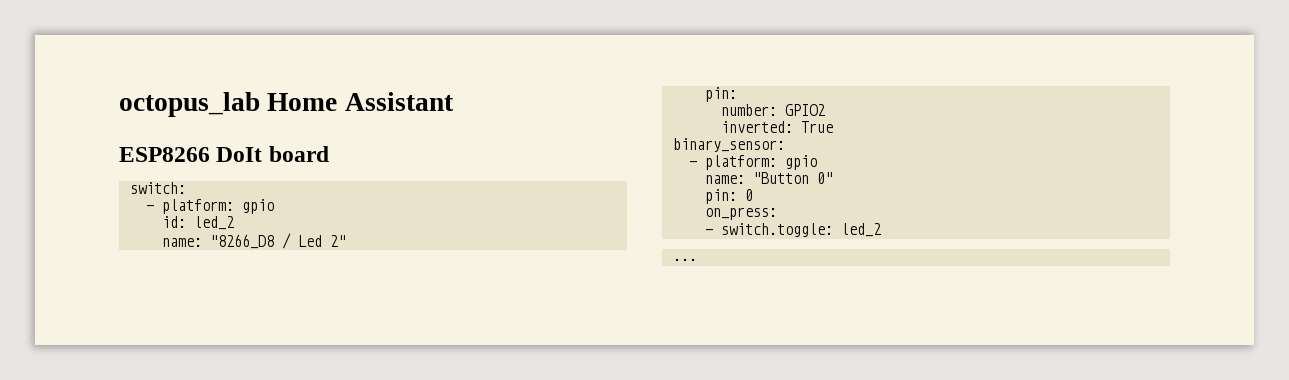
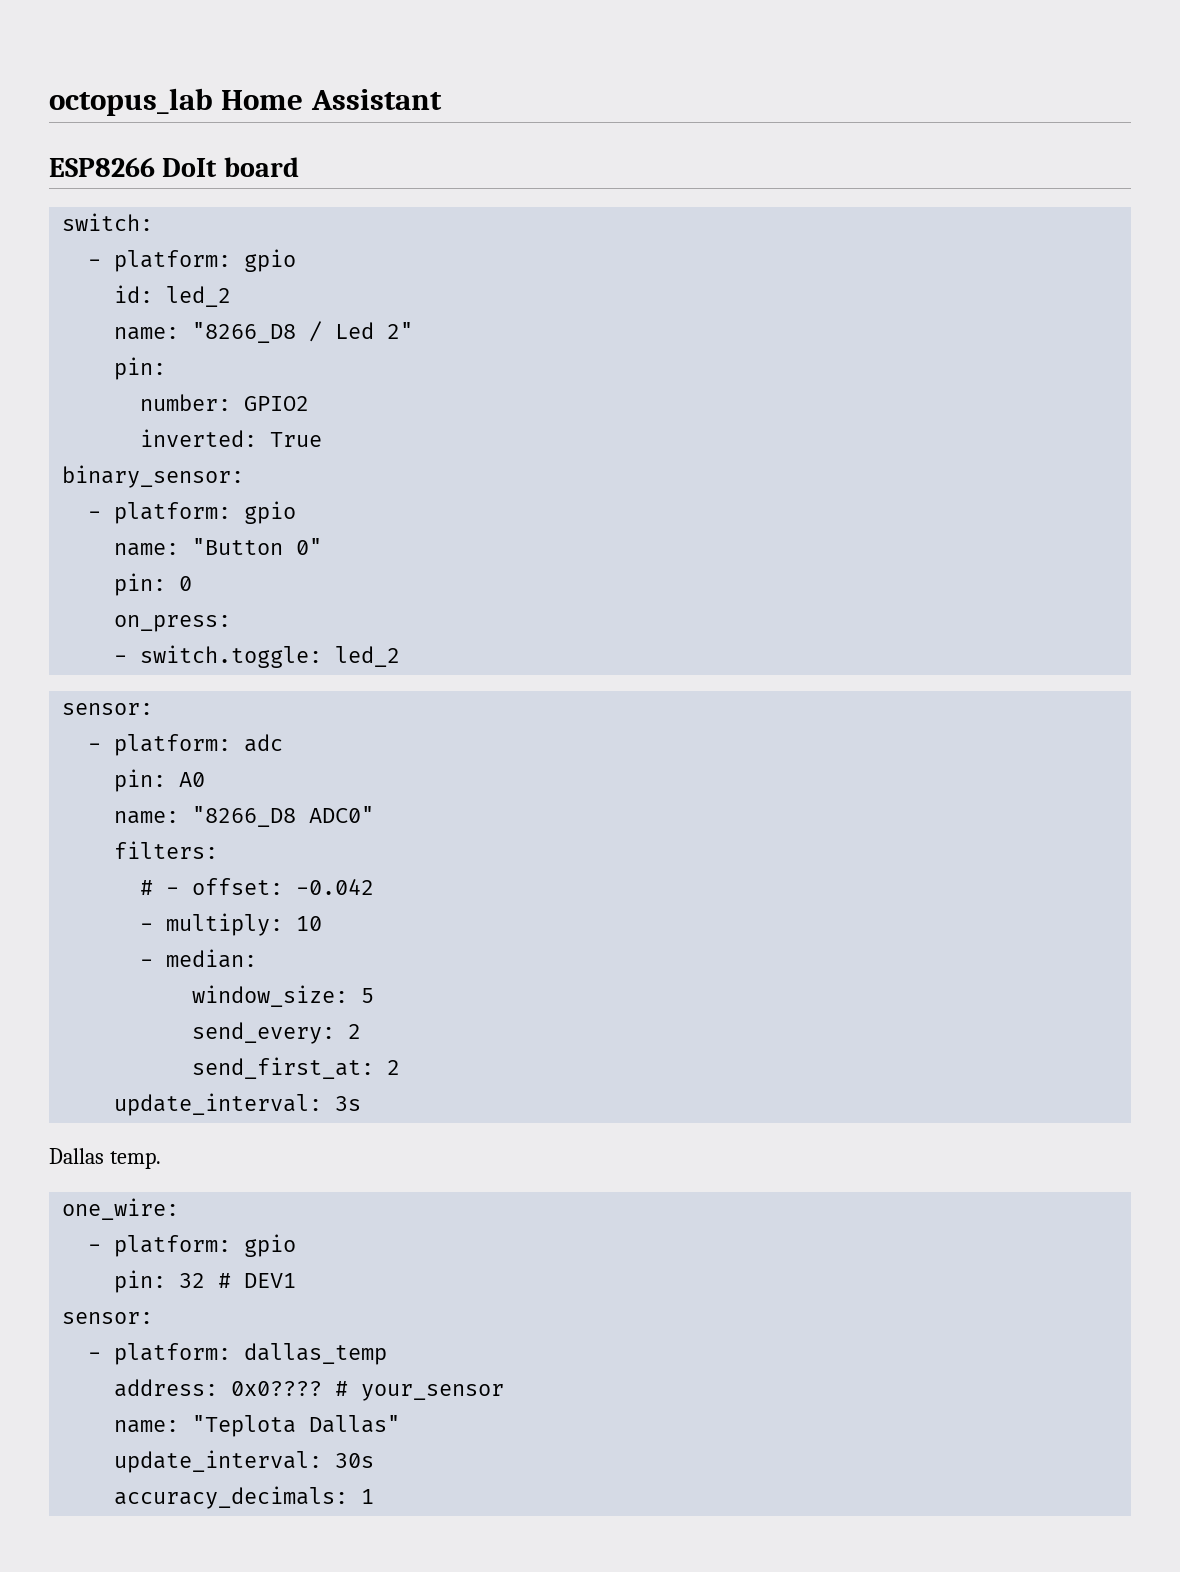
  - switch.toggle: led_2
- ...
+ sensor:
+ - platform: adc
+ pin: A0
+ name: "8266_D8 ADC0"
+ filters:
+ # - offset: -0.042
+ - multiply: 10
+ - median:
+ window_size: 5
+ send_every: 2
+ send_first_at: 2
+ update_interval: 3s
+ Dallas temp.
+ one_wire:
+ - platform: gpio
+ pin: 32 # DEV1
+ sensor:
+ - platform: dallas_temp
+ address: 0x0???? # your_sensor
+ name: "Teplota Dallas"
+ update_interval: 30s
+ accuracy_decimals: 1

